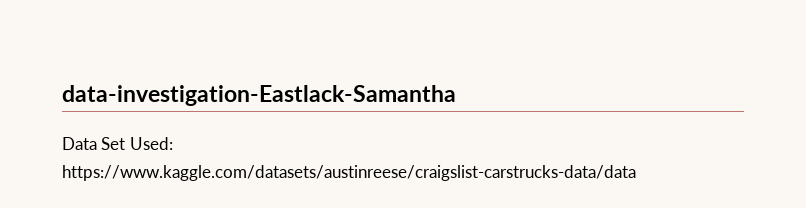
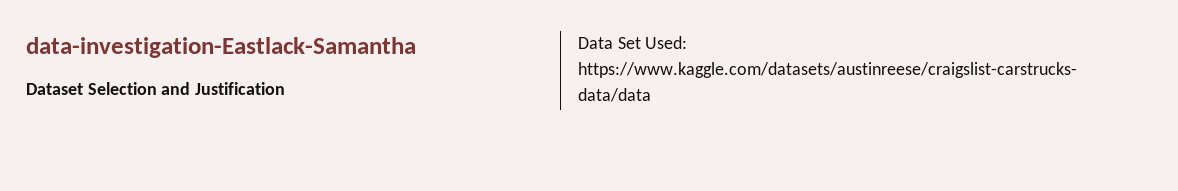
+ Dataset Selection and Justification

